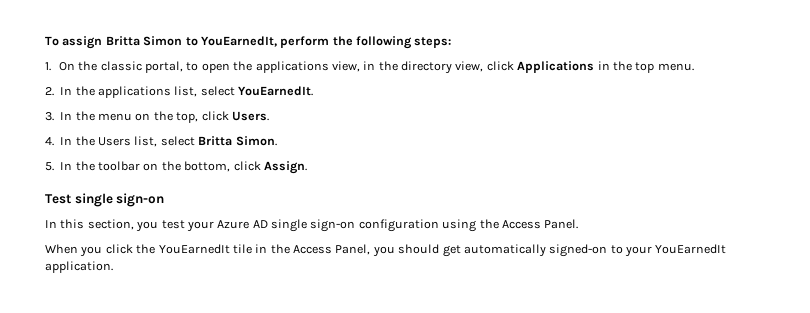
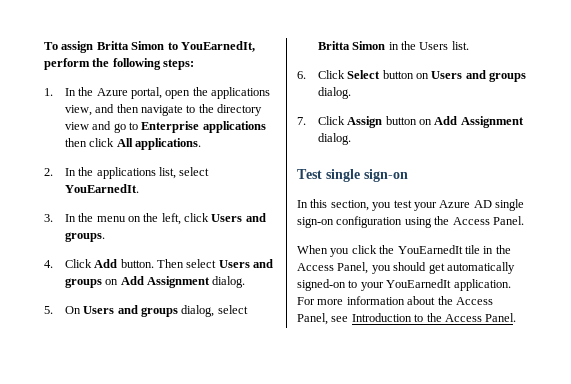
- 1. On the classic portal, to open the applications view, in the directory view, click Applications in the top menu.
+ 1. In the Azure portal, open the applications view, and then navigate to the directory view and go to Enterprise applications then click All applications.
- 3. In the menu on the top, click Users.
- 4. In the Users list, select Britta Simon.
- 5. In the toolbar on the bottom, click Assign.
+ 3. In the menu on the left, click Users and groups.
+ 4. Click Add button. Then select Users and groups on Add Assignment dialog.
+ 5. On Users and groups dialog, select Britta Simon in the Users list.
+ 6. Click Select button on Users and groups dialog.
+ 7. Click Assign button on Add Assignment dialog.
+ For more information about the Access Panel, see Introduction to the Access Panel.

